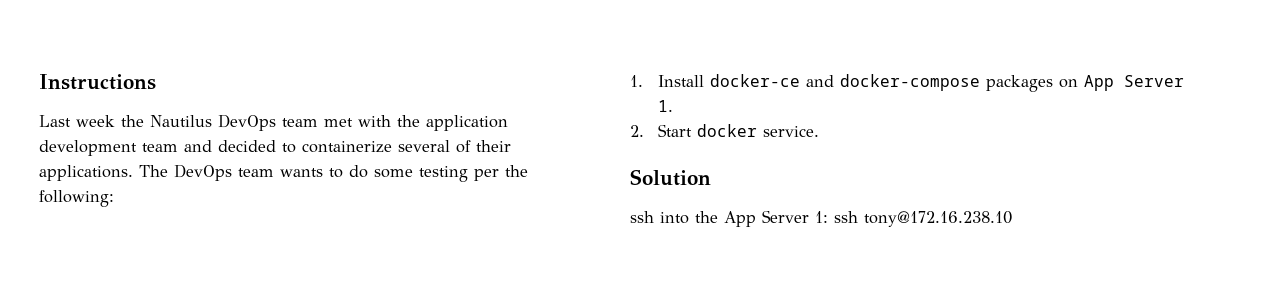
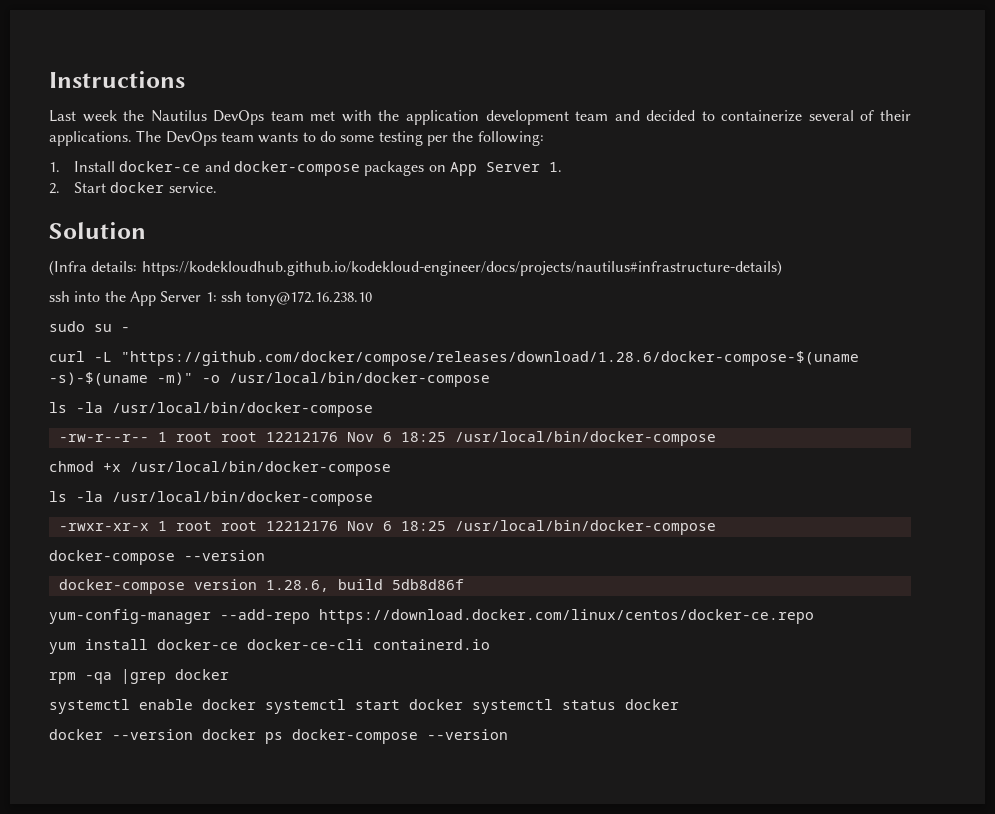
+ (Infra details: https://kodekloudhub.github.io/kodekloud-engineer/docs/projects/nautilus#infrastructure-details)
+ sudo su -
+ curl -L "https://github.com/docker/compose/releases/download/1.28.6/docker-compose-$(uname -s)-$(uname -m)" -o /usr/local/bin/docker-compose
+ ls -la /usr/local/bin/docker-compose
+ -rw-r--r-- 1 root root 12212176 Nov 6 18:25 /usr/local/bin/docker-compose
+ chmod +x /usr/local/bin/docker-compose
+ ls -la /usr/local/bin/docker-compose
+ -rwxr-xr-x 1 root root 12212176 Nov 6 18:25 /usr/local/bin/docker-compose
+ docker-compose --version
+ docker-compose version 1.28.6, build 5db8d86f
+ yum-config-manager --add-repo https://download.docker.com/linux/centos/docker-ce.repo
+ yum install docker-ce docker-ce-cli containerd.io
+ rpm -qa |grep docker
+ systemctl enable docker systemctl start docker systemctl status docker
+ docker --version docker ps docker-compose --version

